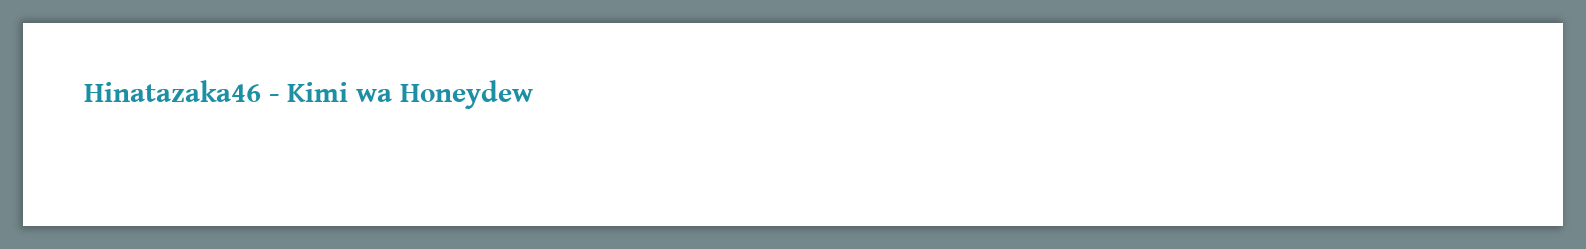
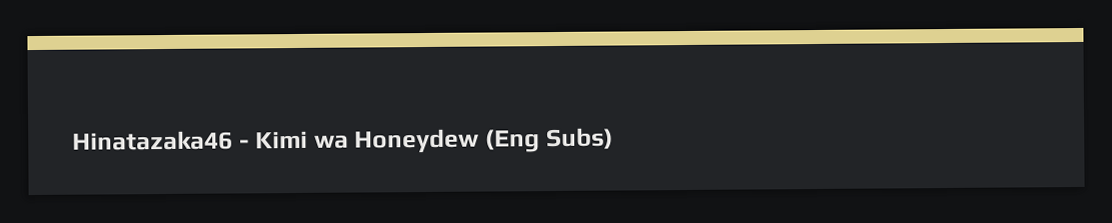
- Hinatazaka46 - Kimi wa Honeydew
+ Hinatazaka46 - Kimi wa Honeydew (Eng Subs)

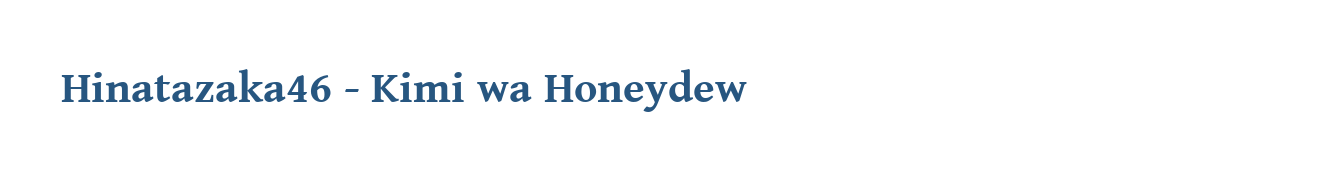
- Hinatazaka46 - Kimi wa Honeydew (Eng Subs)
+ Hinatazaka46 - Kimi wa Honeydew

